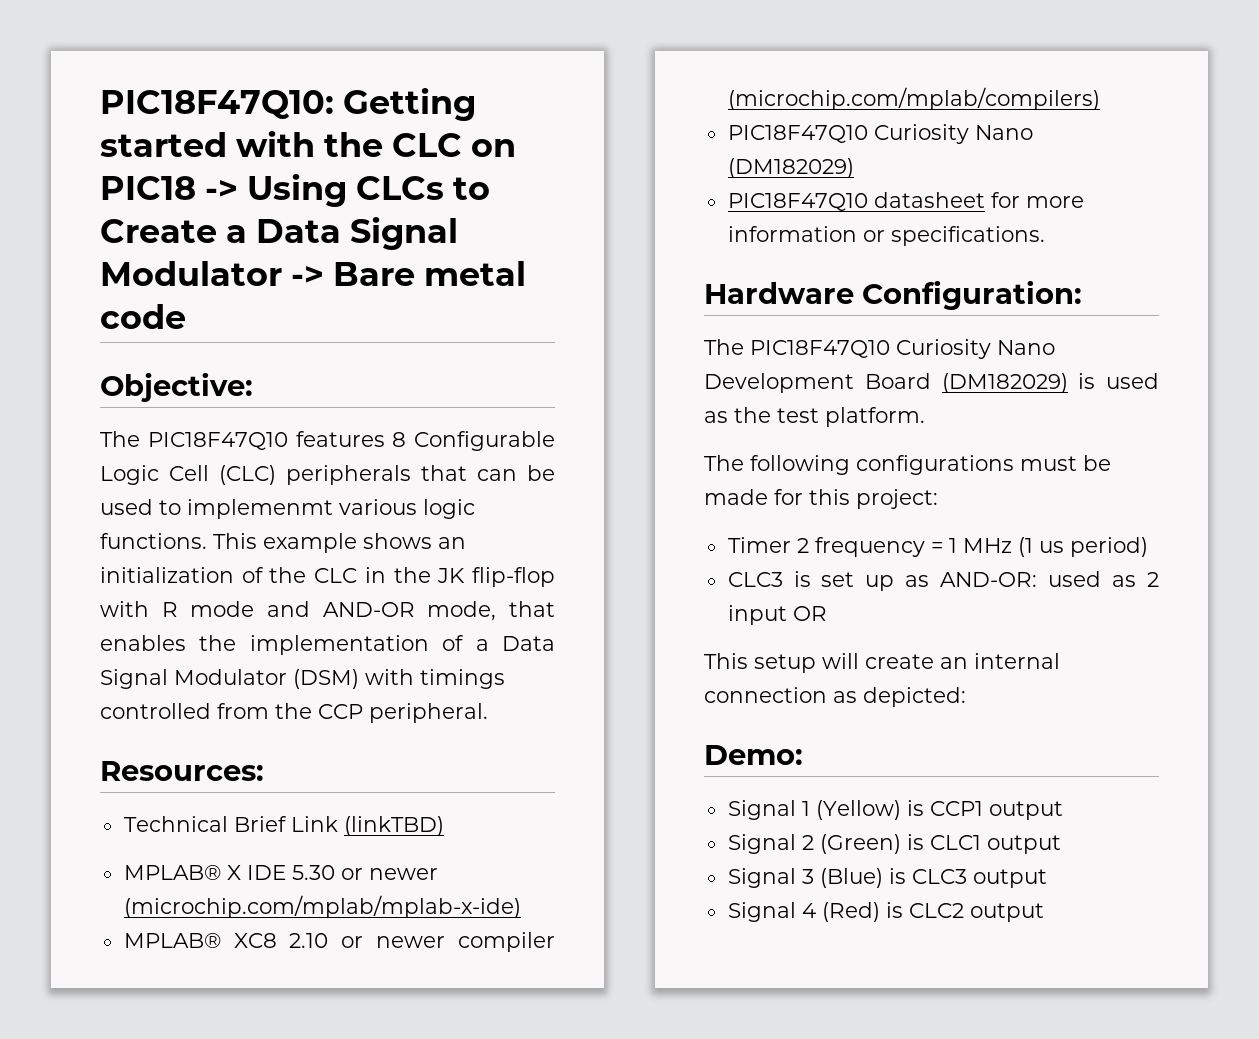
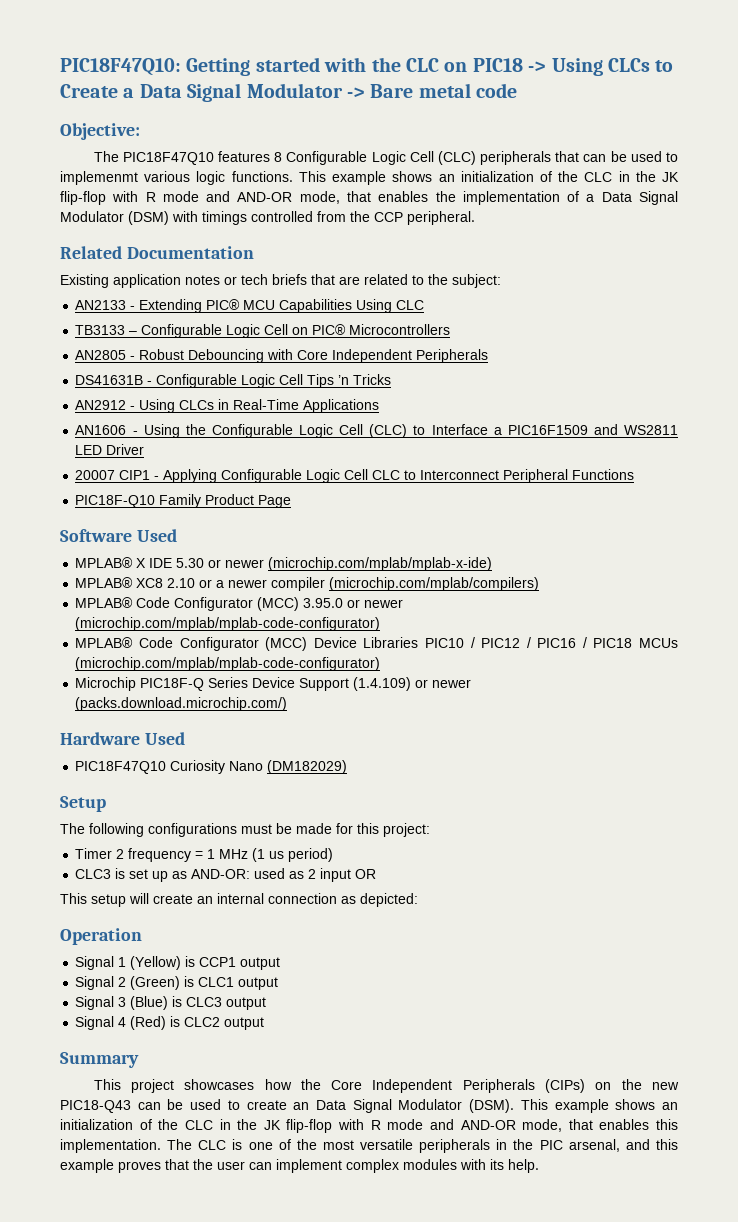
- Resources:
- Technical Brief Link (linkTBD)
+ Related Documentation
+ Existing application notes or tech briefs that are related to the subject:
+ AN2133 - Extending PIC® MCU Capabilities Using CLC
+ TB3133 – Configurable Logic Cell on PIC® Microcontrollers
+ AN2805 - Robust Debouncing with Core Independent Peripherals
+ DS41631B - Configurable Logic Cell Tips ’n Tricks
+ AN2912 - Using CLCs in Real-Time Applications
+ AN1606 - Using the Configurable Logic Cell (CLC) to Interface a PIC16F1509 and WS2811 LED Driver
+ 20007 CIP1 - Applying Configurable Logic Cell CLC to Interconnect Peripheral Functions
+ PIC18F-Q10 Family Product Page
+ Software Used
- MPLAB® XC8 2.10 or newer compiler (microchip.com/mplab/compilers)
+ MPLAB® XC8 2.10 or a newer compiler (microchip.com/mplab/compilers)
+ MPLAB® Code Configurator (MCC) 3.95.0 or newer (microchip.com/mplab/mplab-code-configurator)
+ MPLAB® Code Configurator (MCC) Device Libraries PIC10 / PIC12 / PIC16 / PIC18 MCUs (microchip.com/mplab/mplab-code-configurator)
+ Microchip PIC18F-Q Series Device Support (1.4.109) or newer (packs.download.microchip.com/)
+ Hardware Used
  PIC18F47Q10 Curiosity Nano (DM182029)
- PIC18F47Q10 datasheet for more information or specifications.
- Hardware Configuration:
- The PIC18F47Q10 Curiosity Nano Development Board (DM182029) is used as the test platform.
+ Setup
- Demo:
+ Operation
+ Summary
+ This project showcases how the Core Independent Peripherals (CIPs) on the new PIC18-Q43 can be used to create an Data Signal Modulator (DSM). This example shows an initialization of the CLC in the JK flip-flop with R mode and AND-OR mode, that enables this implementation. The CLC is one of the most versatile peripherals in the PIC arsenal, and this example proves that the user can implement complex modules with its help.

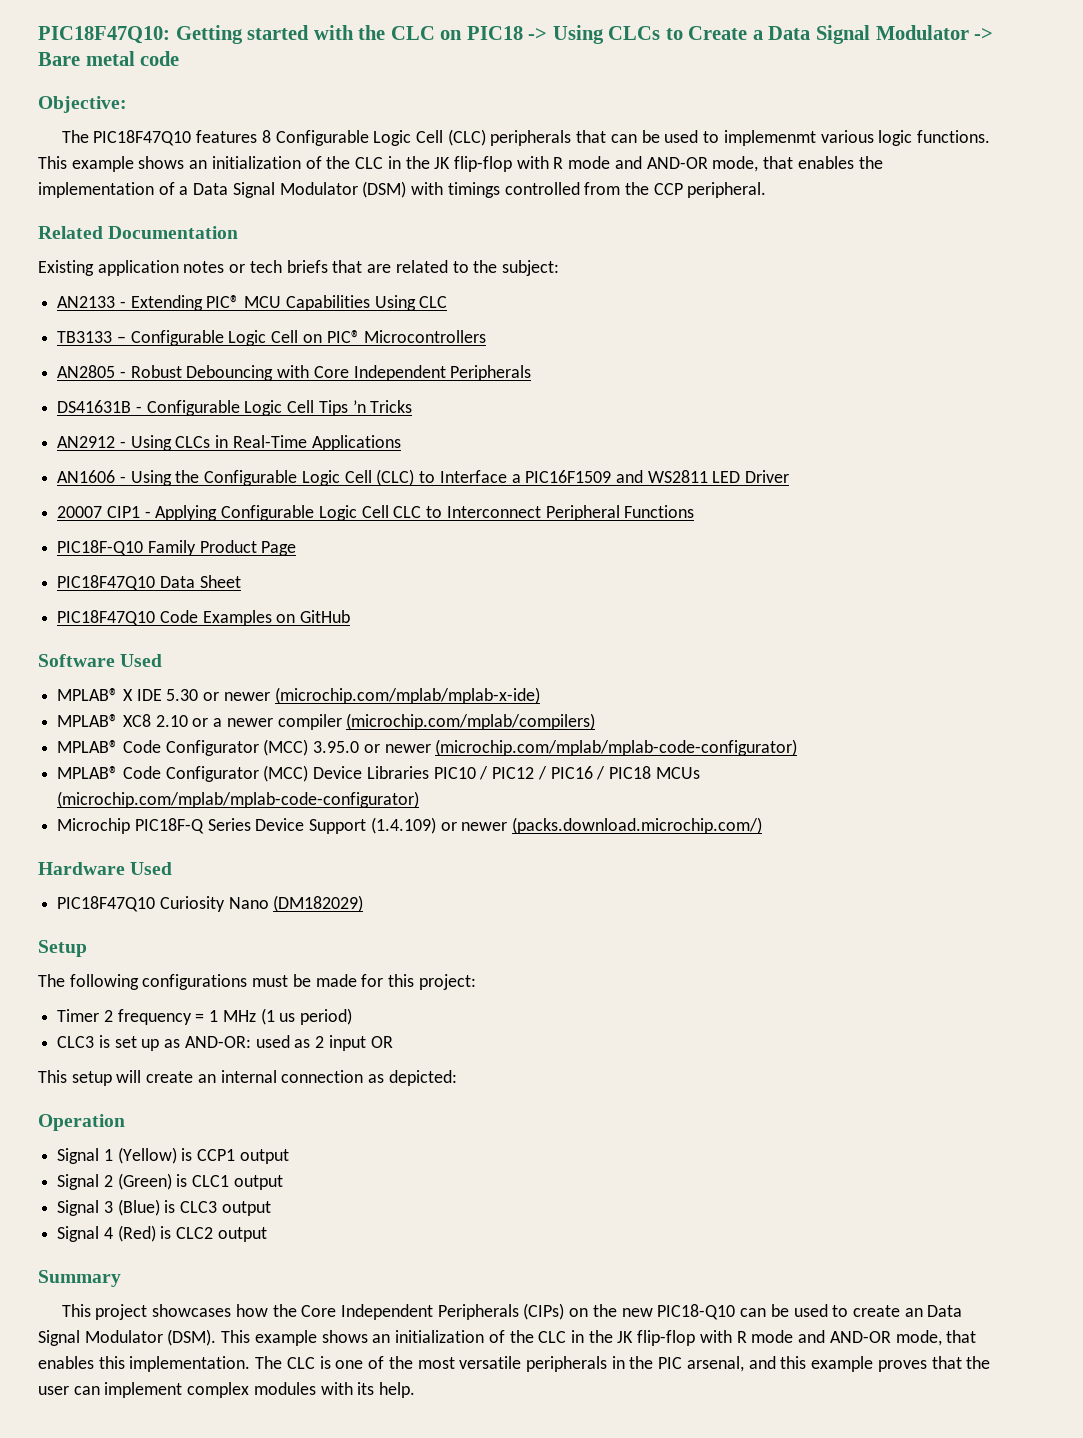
+ PIC18F47Q10 Data Sheet
+ PIC18F47Q10 Code Examples on GitHub
- This project showcases how the Core Independent Peripherals (CIPs) on the new PIC18-Q43 can be used to create an Data Signal Modulator (DSM).
+ This project showcases how the Core Independent Peripherals (CIPs) on the new PIC18-Q10 can be used to create an Data Signal Modulator (DSM).

